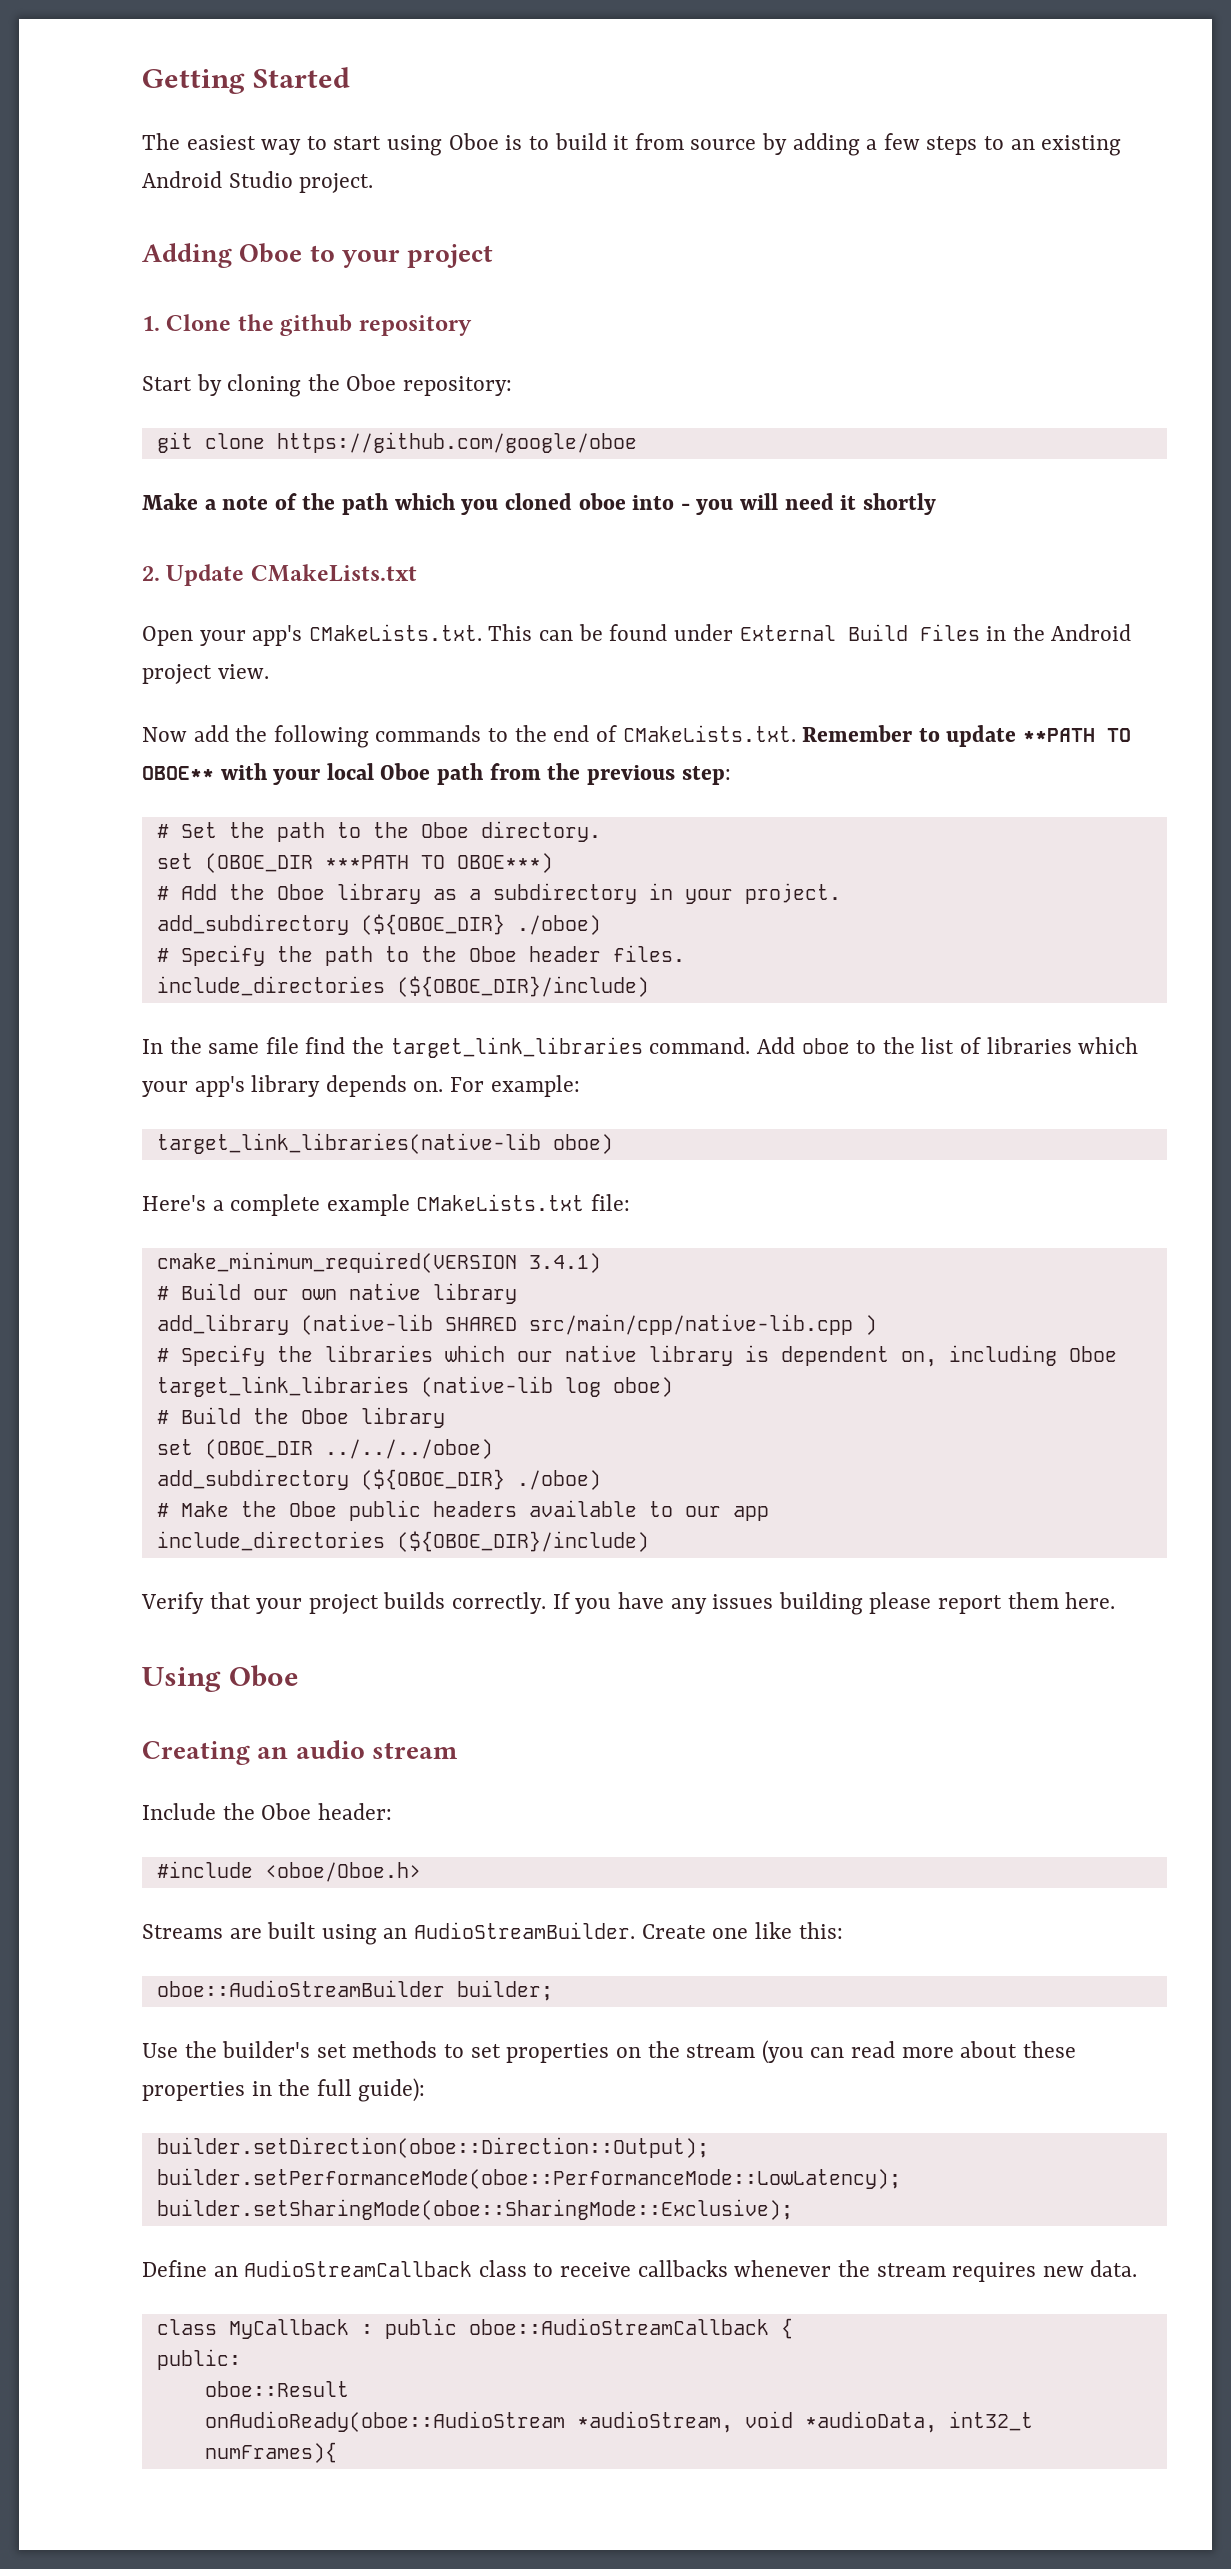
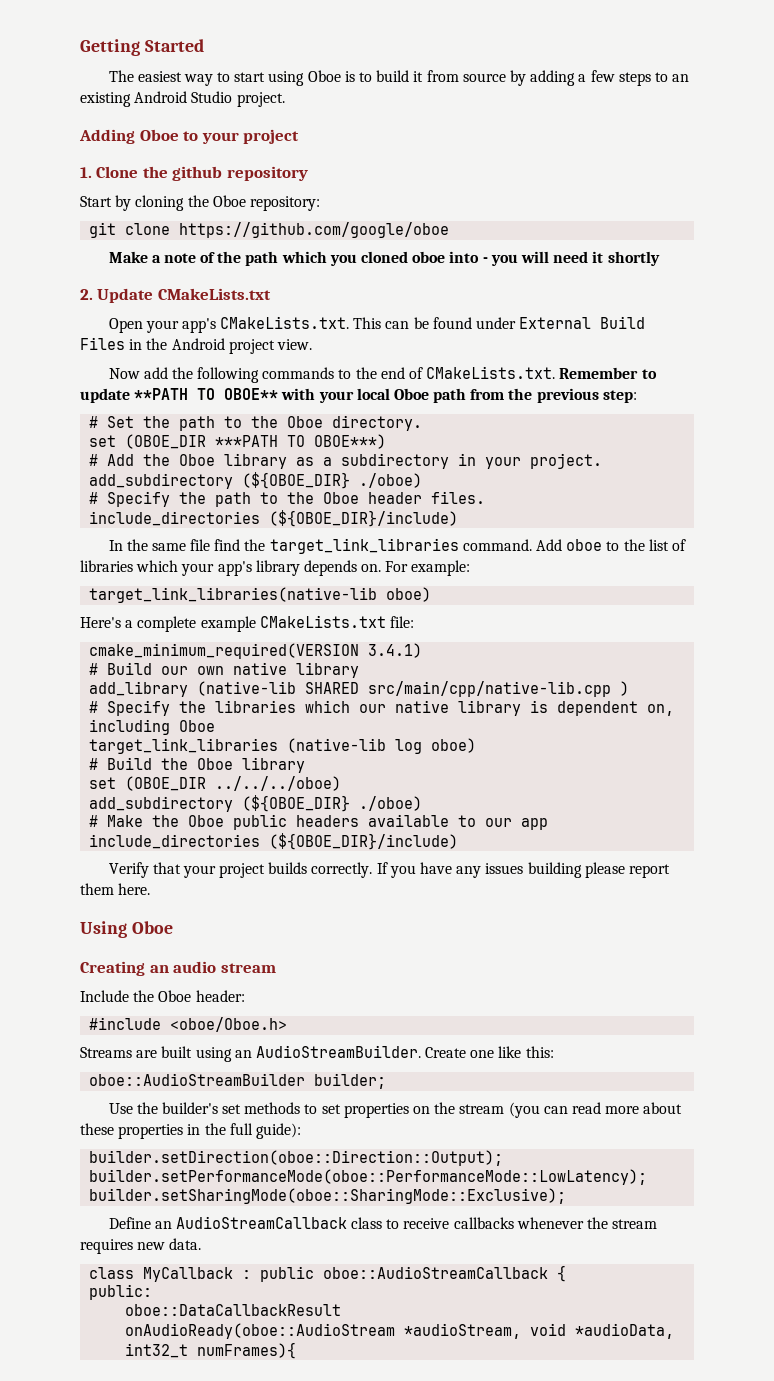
- oboe::Result
+ oboe::DataCallbackResult

